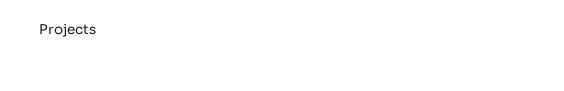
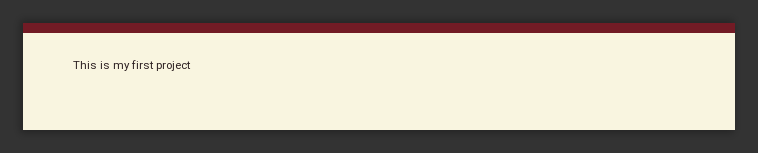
- Projects
+ This is my first project

